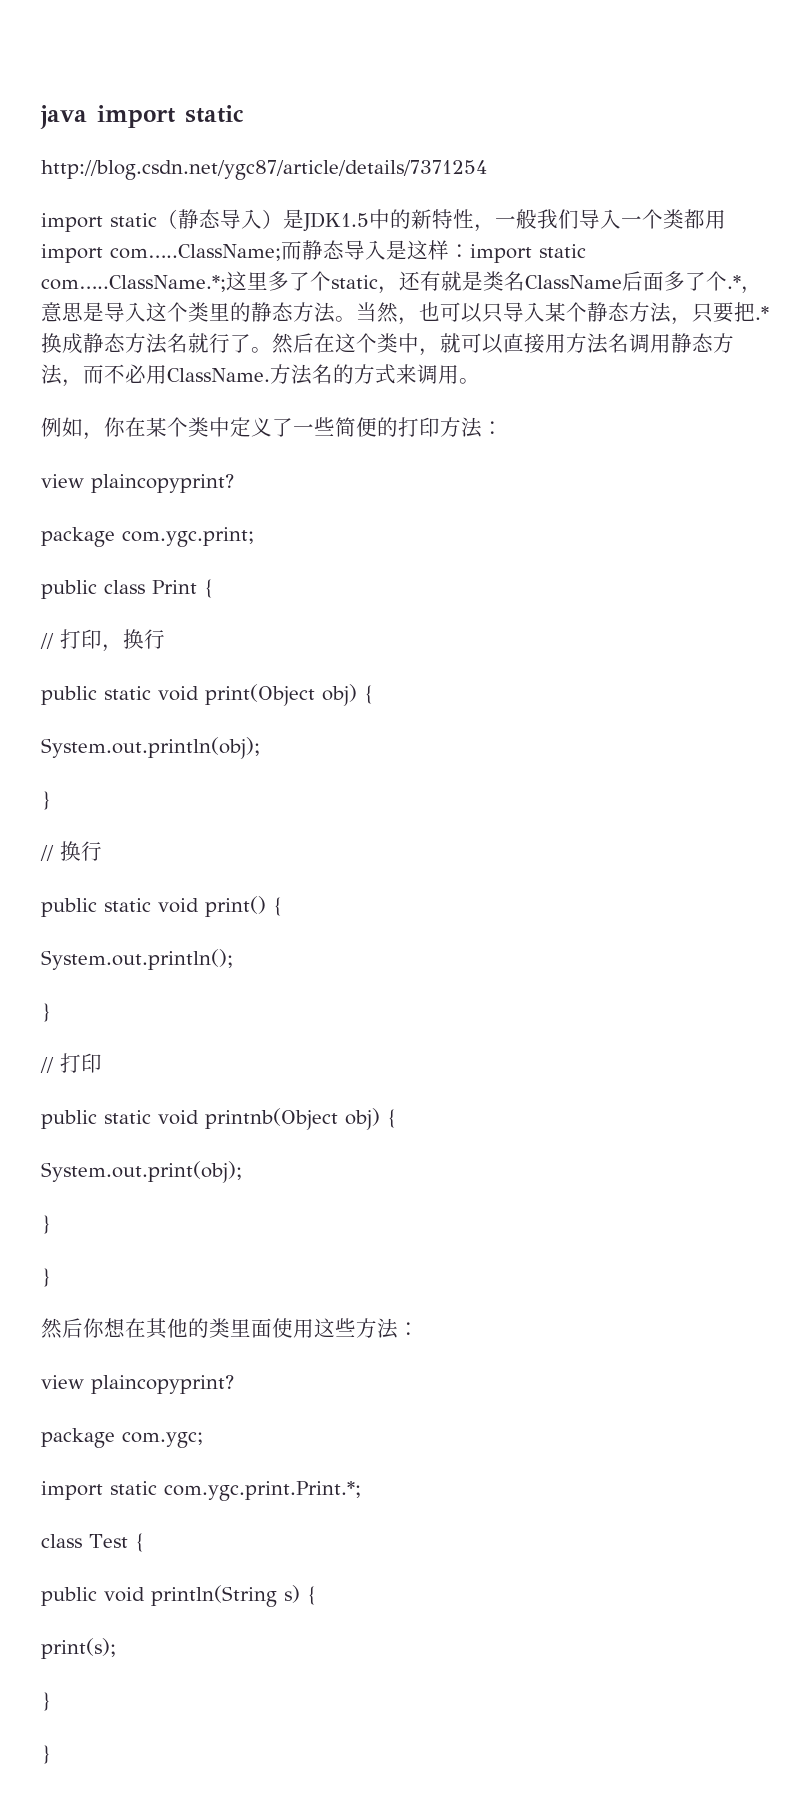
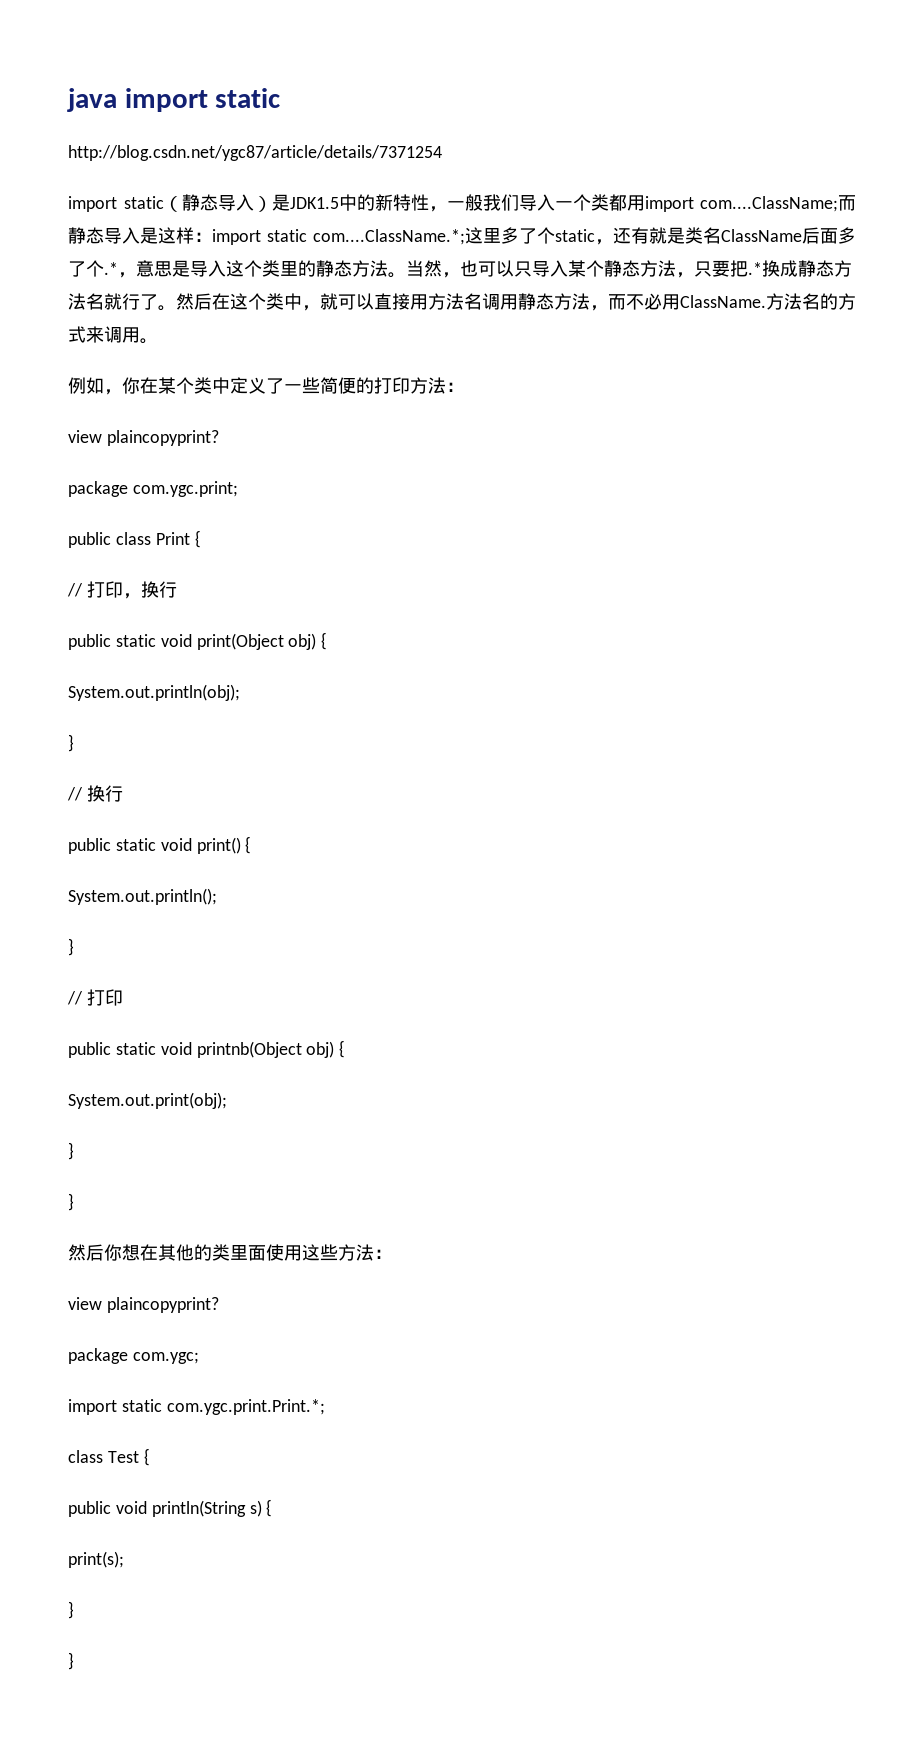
- import static（静态导入）是JDK1.5中的新特性，一般我们导入一个类都用import com…..ClassName;而静态导入是这样：import static com…..ClassName.*;这里多了个static，还有就是类名ClassName后面多了个.*，意思是导入这个类里的静态方法。
+ import static（静态导入）是JDK1.5中的新特性，一般我们导入一个类都用import com....ClassName;而静态导入是这样：import static com....ClassName.*;这里多了个static，还有就是类名ClassName后面多了个.*，意思是导入这个类里的静态方法。

